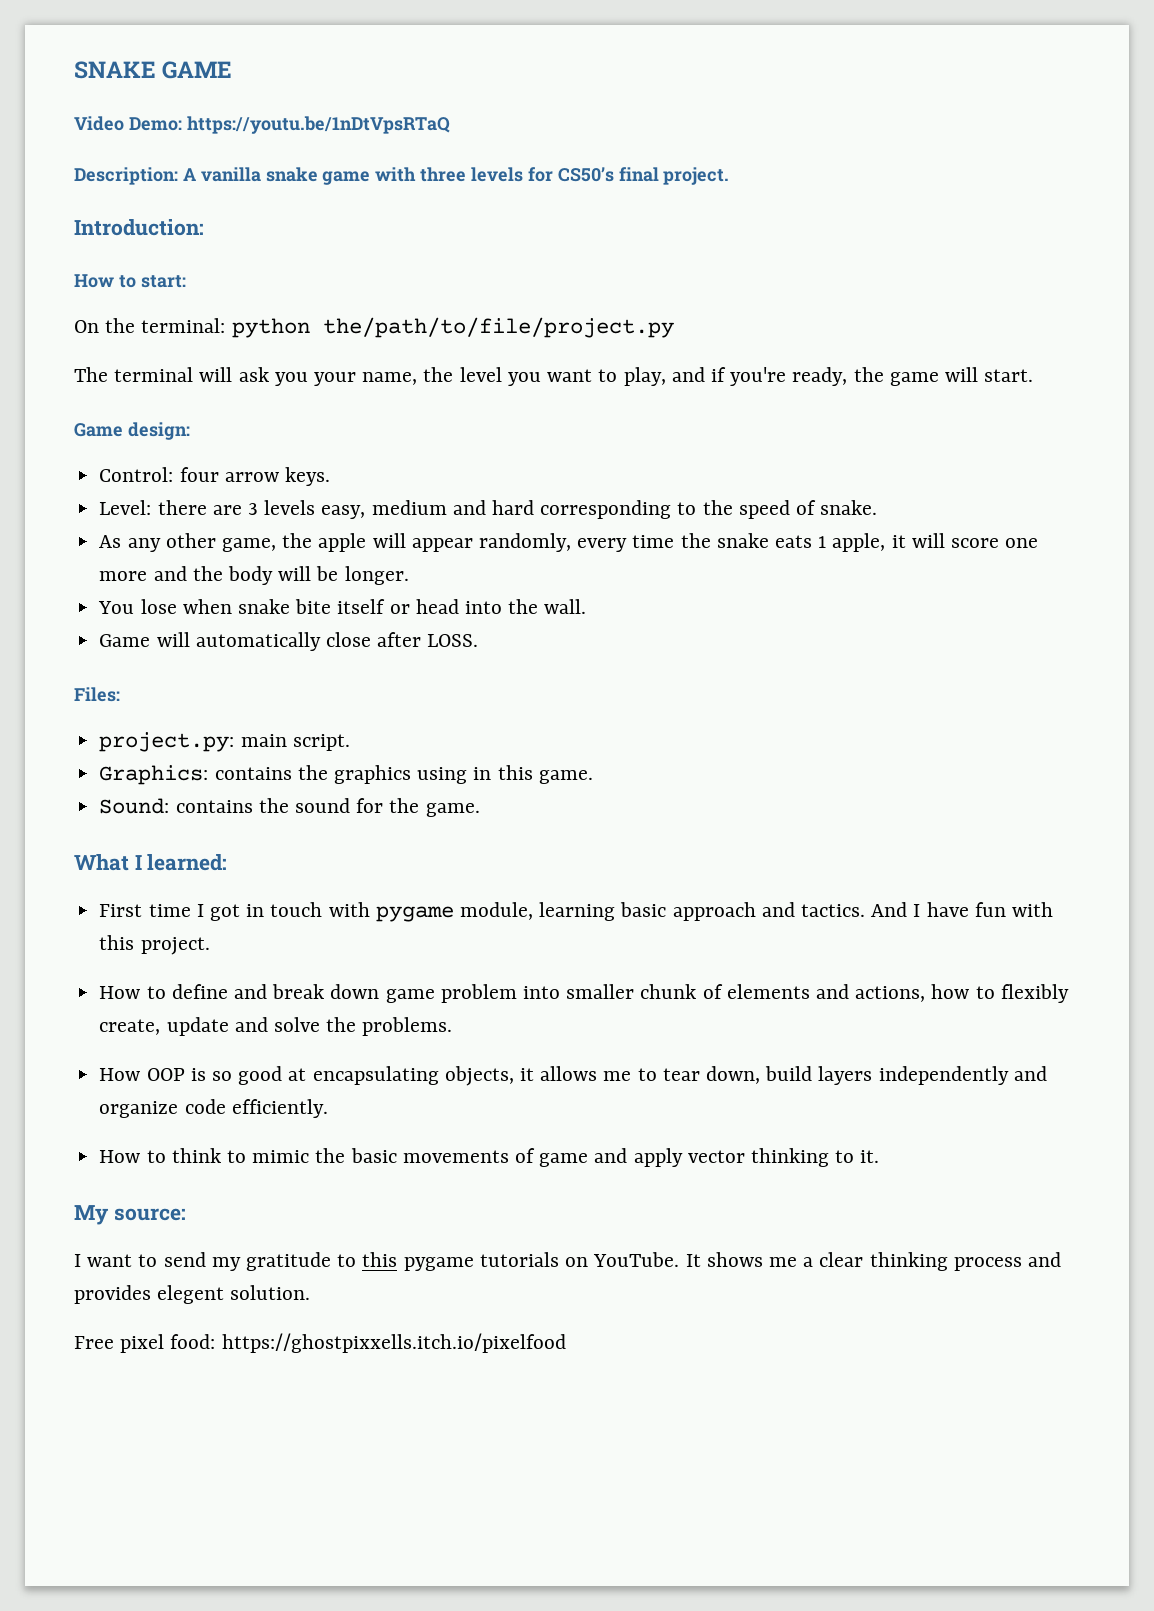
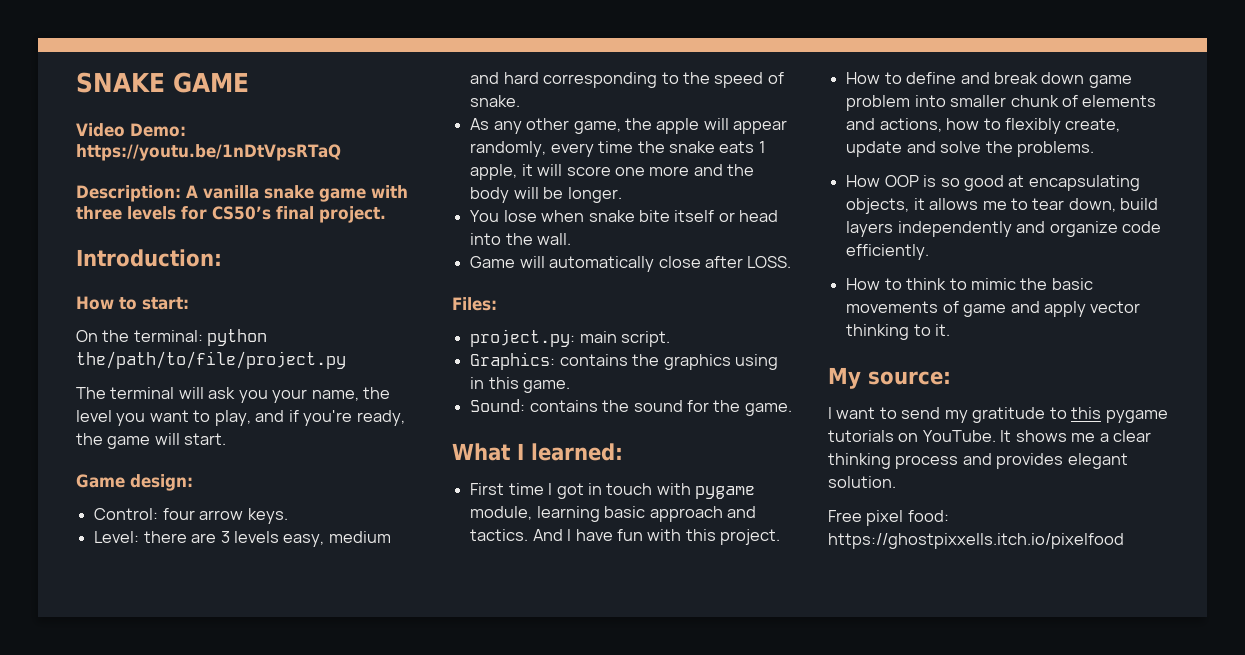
- It shows me a clear thinking process and provides elegent solution.
+ It shows me a clear thinking process and provides elegant solution.

